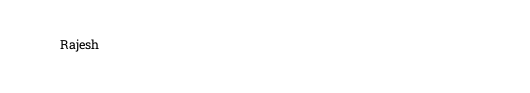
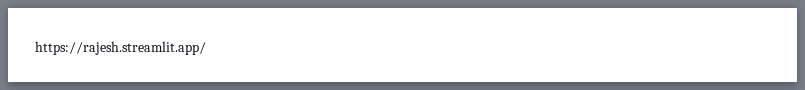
- Rajesh
+ https://rajesh.streamlit.app/

